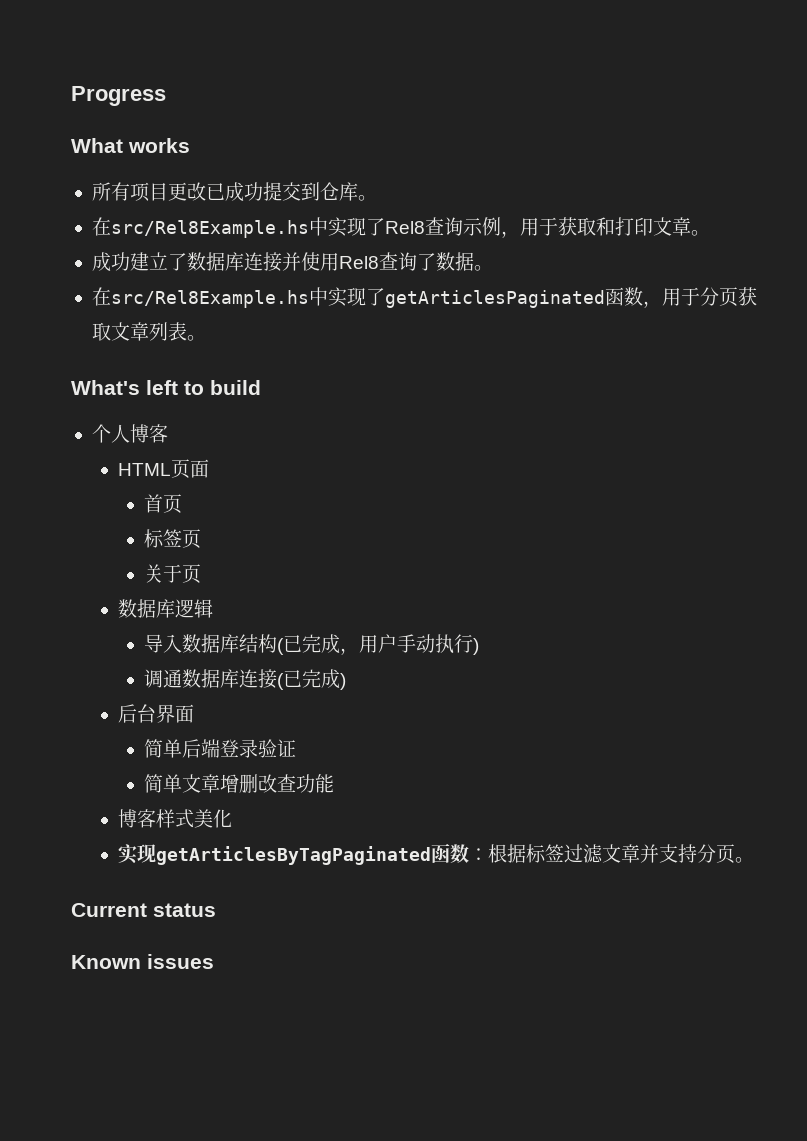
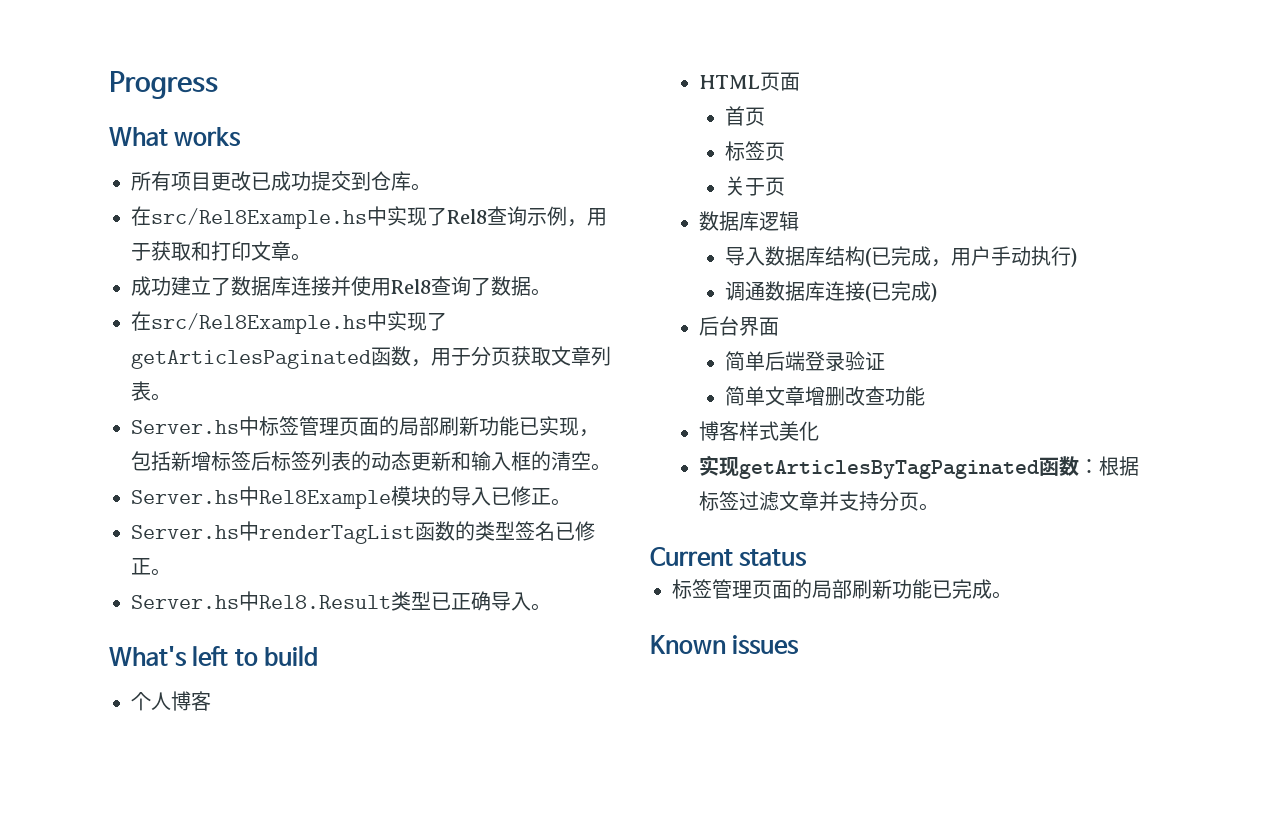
+ Server.hs中标签管理页面的局部刷新功能已实现，包括新增标签后标签列表的动态更新和输入框的清空。
+ Server.hs中Rel8Example模块的导入已修正。
+ Server.hs中renderTagList函数的类型签名已修正。
+ Server.hs中Rel8.Result类型已正确导入。
+ 标签管理页面的局部刷新功能已完成。

